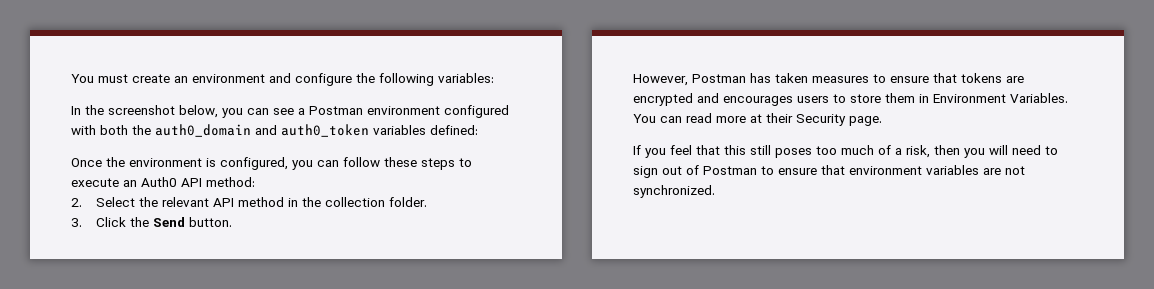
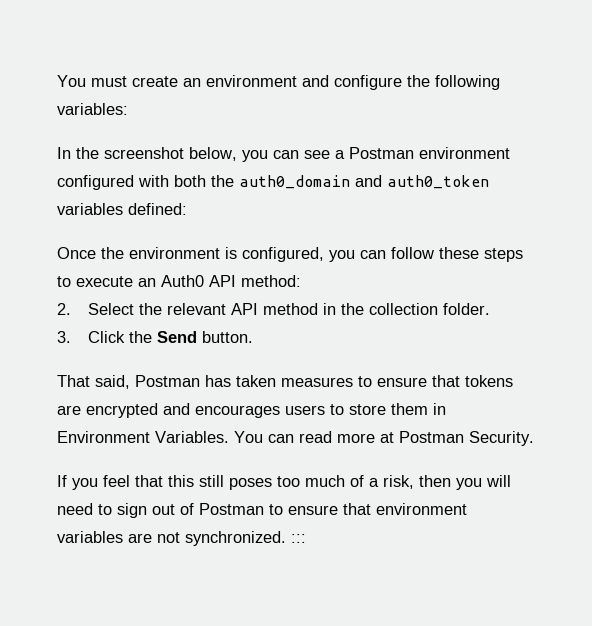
- However, Postman has taken measures to ensure that tokens are encrypted and encourages users to store them in Environment Variables.
+ That said, Postman has taken measures to ensure that tokens are encrypted and encourages users to store them in Environment Variables.
- You can read more at their Security page.
+ You can read more at Postman Security.
- If you feel that this still poses too much of a risk, then you will need to sign out of Postman to ensure that environment variables are not synchronized.
+ If you feel that this still poses too much of a risk, then you will need to sign out of Postman to ensure that environment variables are not synchronized. :::

